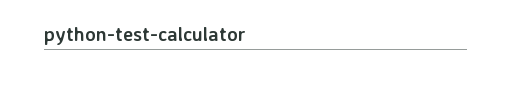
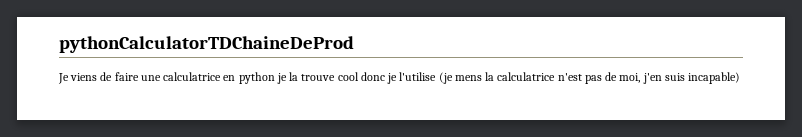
- python-test-calculator
+ pythonCalculatorTDChaineDeProd
+ Je viens de faire une calculatrice en python je la trouve cool donc je l'utilise (je mens la calculatrice n'est pas de moi, j'en suis incapable)

